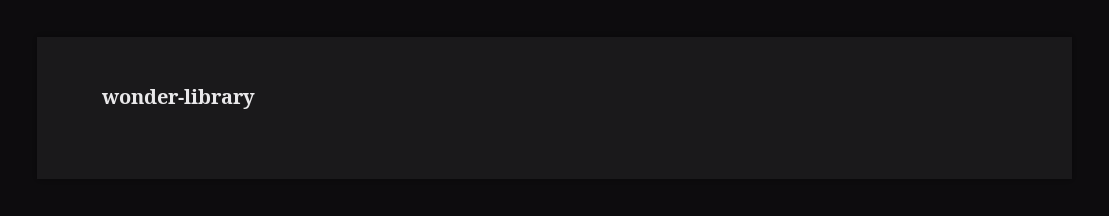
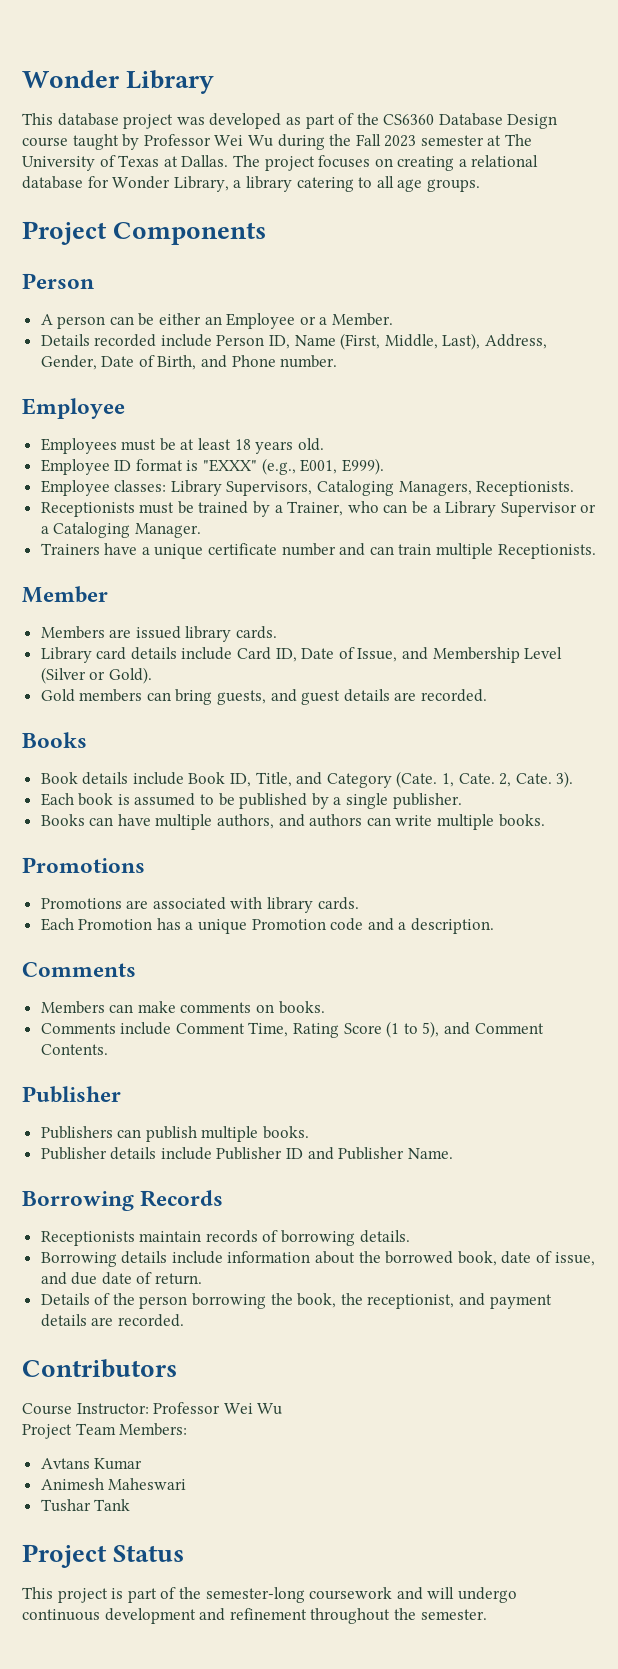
- wonder-library
+ Wonder Library
+ This database project was developed as part of the CS6360 Database Design course taught by Professor Wei Wu during the Fall 2023 semester at The University of Texas at Dallas. The project focuses on creating a relational database for Wonder Library, a library catering to all age groups.
+ Project Components
+ Person
+ A person can be either an Employee or a Member.
+ Details recorded include Person ID, Name (First, Middle, Last), Address, Gender, Date of Birth, and Phone number.
+ Employee
+ Employees must be at least 18 years old.
+ Employee ID format is "EXXX" (e.g., E001, E999).
+ Employee classes: Library Supervisors, Cataloging Managers, Receptionists.
+ Receptionists must be trained by a Trainer, who can be a Library Supervisor or a Cataloging Manager.
+ Trainers have a unique certificate number and can train multiple Receptionists.
+ Member
+ Members are issued library cards.
+ Library card details include Card ID, Date of Issue, and Membership Level (Silver or Gold).
+ Gold members can bring guests, and guest details are recorded.
+ Books
+ Book details include Book ID, Title, and Category (Cate. 1, Cate. 2, Cate. 3).
+ Each book is assumed to be published by a single publisher.
+ Books can have multiple authors, and authors can write multiple books.
+ Promotions
+ Promotions are associated with library cards.
+ Each Promotion has a unique Promotion code and a description.
+ Comments
+ Members can make comments on books.
+ Comments include Comment Time, Rating Score (1 to 5), and Comment Contents.
+ Publisher
+ Publishers can publish multiple books.
+ Publisher details include Publisher ID and Publisher Name.
+ Borrowing Records
+ Receptionists maintain records of borrowing details.
+ Borrowing details include information about the borrowed book, date of issue, and due date of return.
+ Details of the person borrowing the book, the receptionist, and payment details are recorded.
+ Contributors
+ Course Instructor: Professor Wei Wu
+ Project Team Members:
+ Avtans Kumar
+ Animesh Maheswari
+ Tushar Tank
+ Project Status
+ This project is part of the semester-long coursework and will undergo continuous development and refinement throughout the semester.

